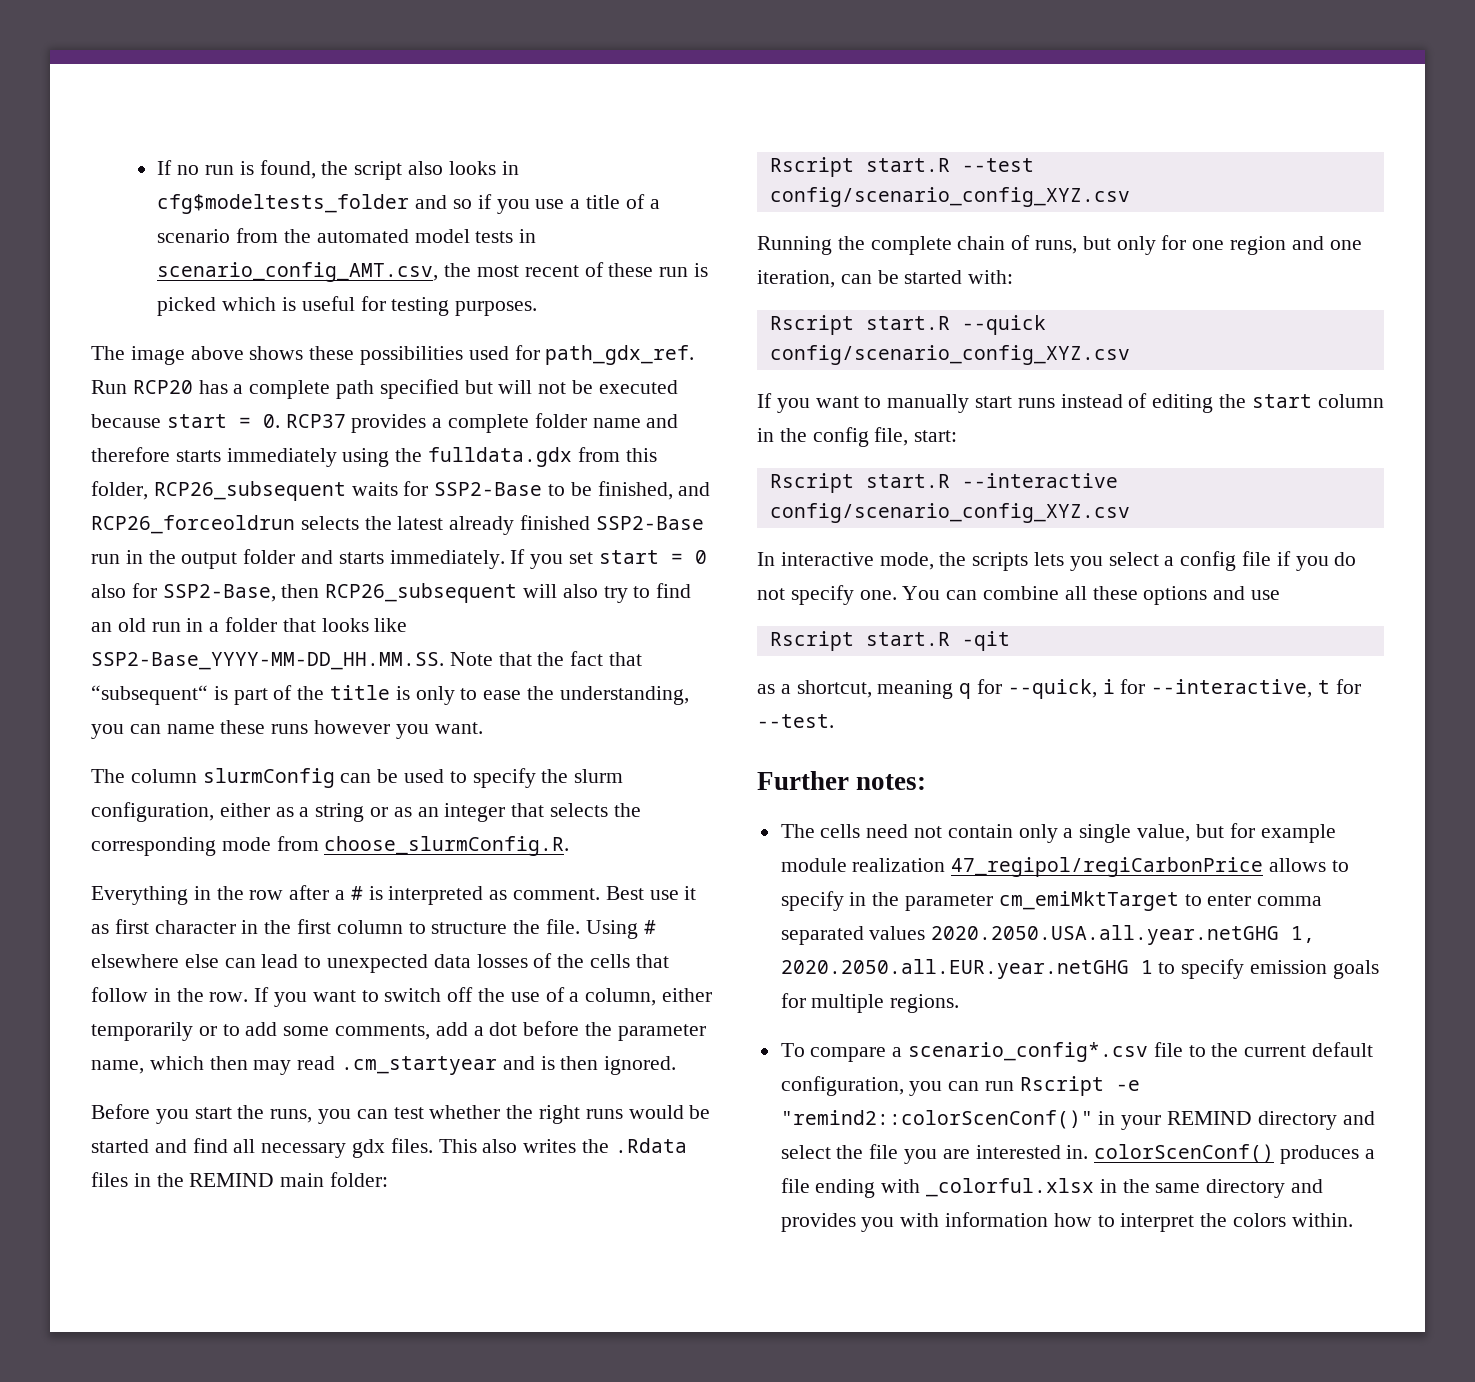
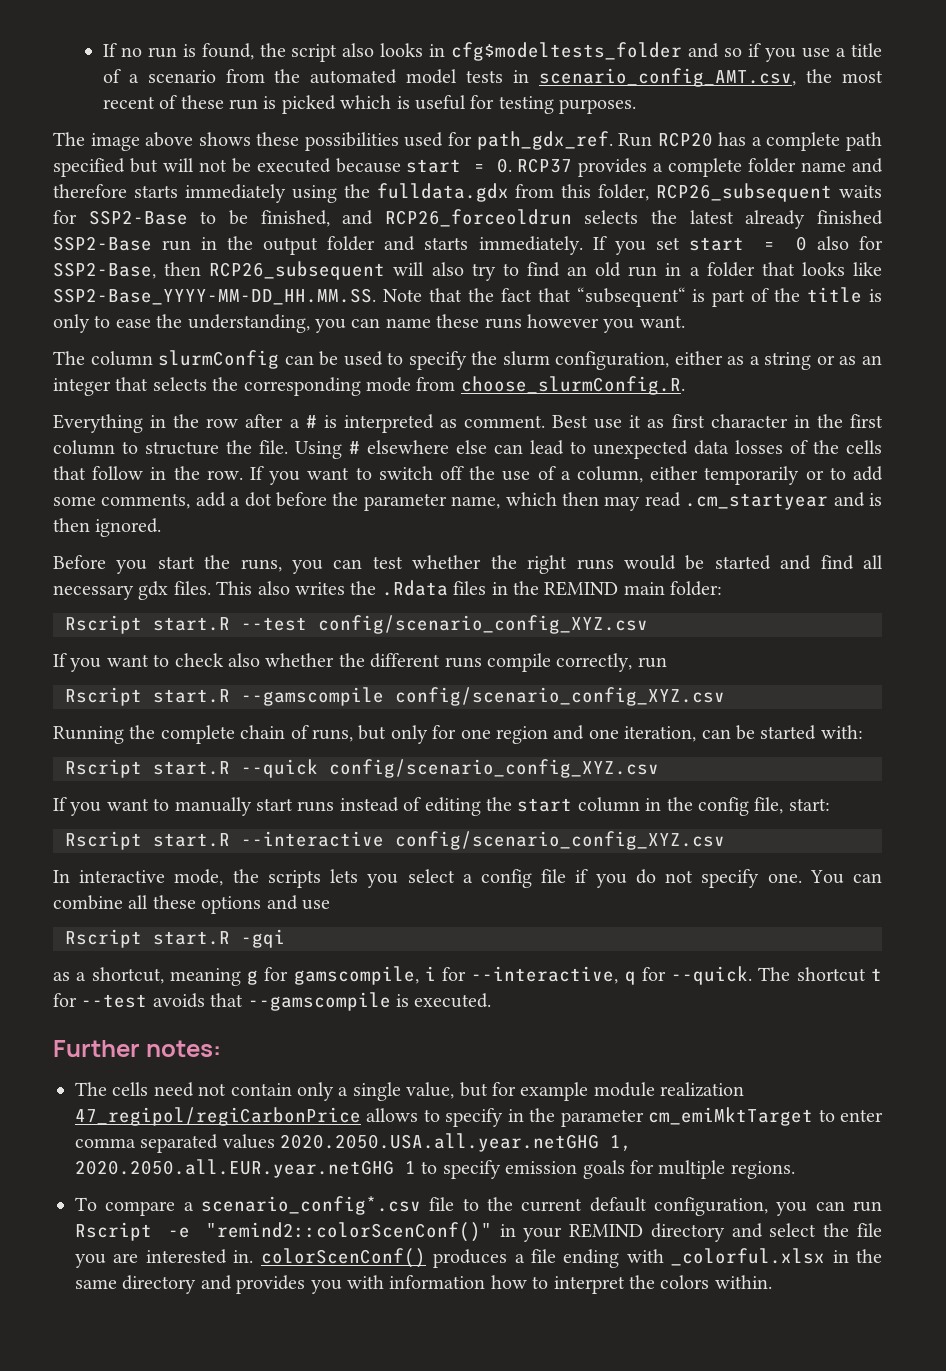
+ If you want to check also whether the different runs compile correctly, run
+ Rscript start.R --gamscompile config/scenario_config_XYZ.csv
- Rscript start.R -qit
+ Rscript start.R -gqi
- as a shortcut, meaning q for --quick, i for --interactive, t for --test.
+ as a shortcut, meaning g for gamscompile, i for --interactive, q for --quick. The shortcut t for --test avoids that --gamscompile is executed.

